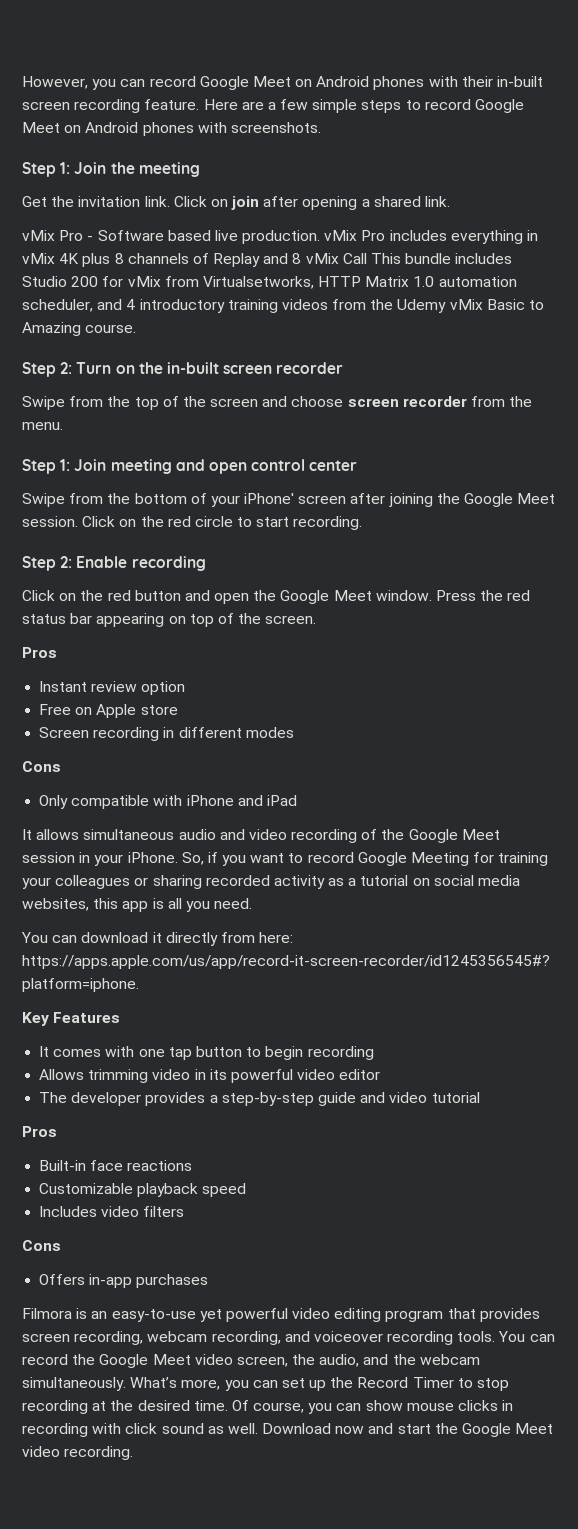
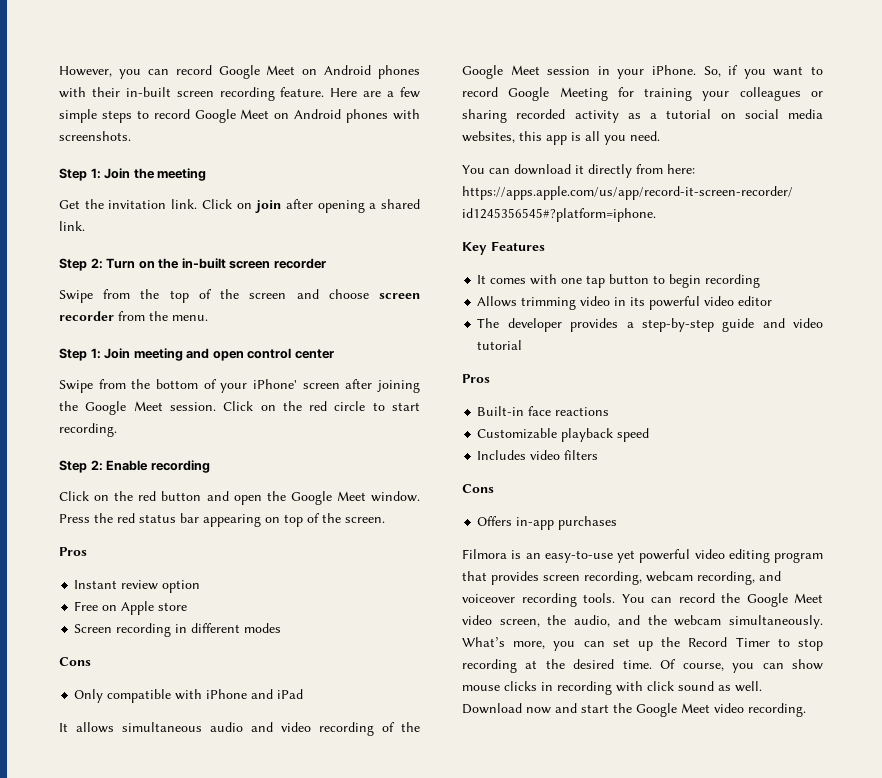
- vMix Pro - Software based live production. vMix Pro includes everything in vMix 4K plus 8 channels of Replay and 8 vMix Call This bundle includes Studio 200 for vMix from Virtualsetworks, HTTP Matrix 1.0 automation scheduler, and 4 introductory training videos from the Udemy vMix Basic to Amazing course.

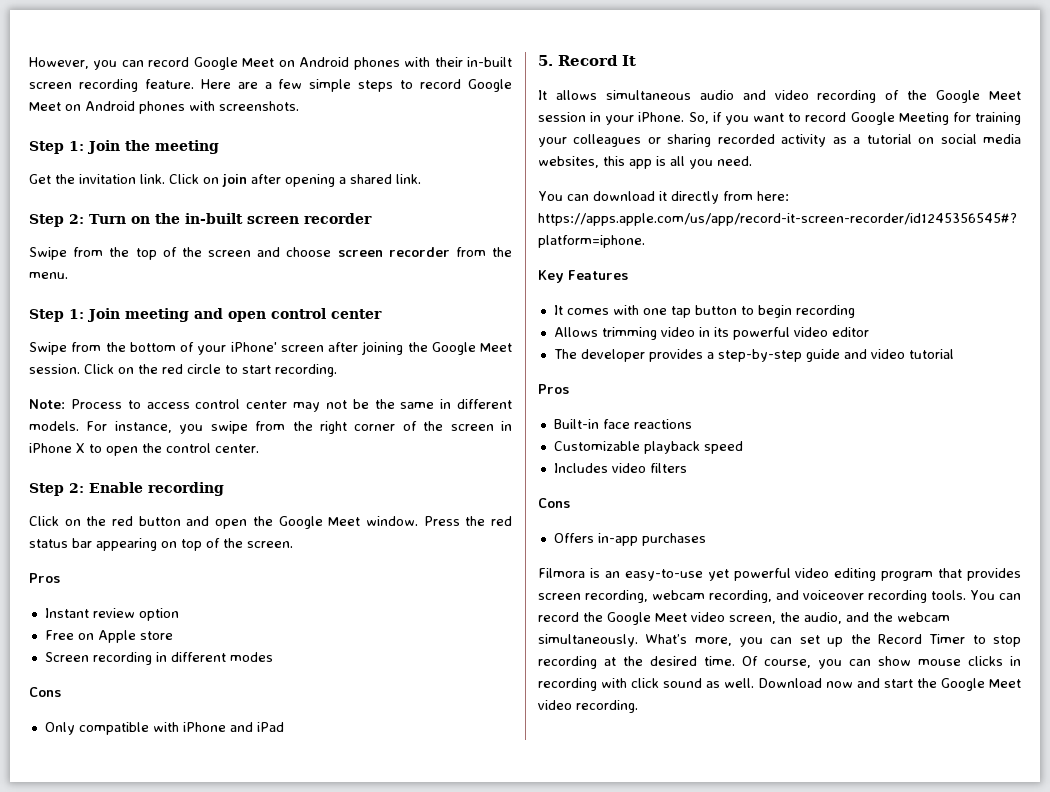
+ Note: Process to access control center may not be the same in different models. For instance, you swipe from the right corner of the screen in iPhone X to open the control center.
+ 5. Record It

